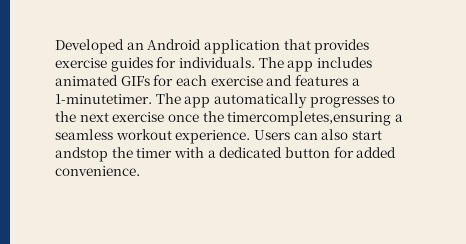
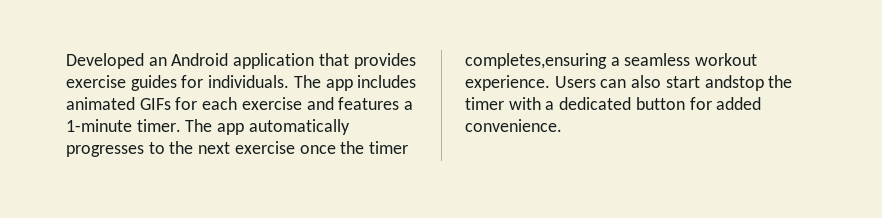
- The app includes animated GIFs for each exercise and features a 1-minutetimer.
+ The app includes animated GIFs for each exercise and features a 1-minute timer.
- The app automatically progresses to the next exercise once the timercompletes,ensuring a seamless workout experience.
+ The app automatically progresses to the next exercise once the timer completes,ensuring a seamless workout experience.

